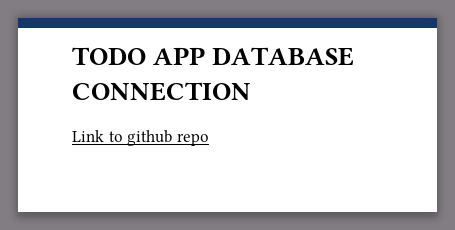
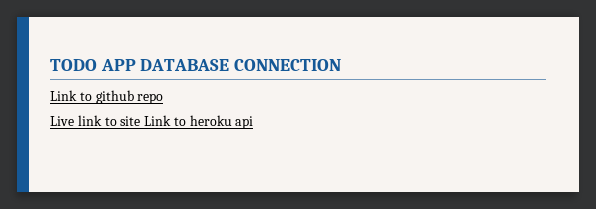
+ Live link to site Link to heroku api

